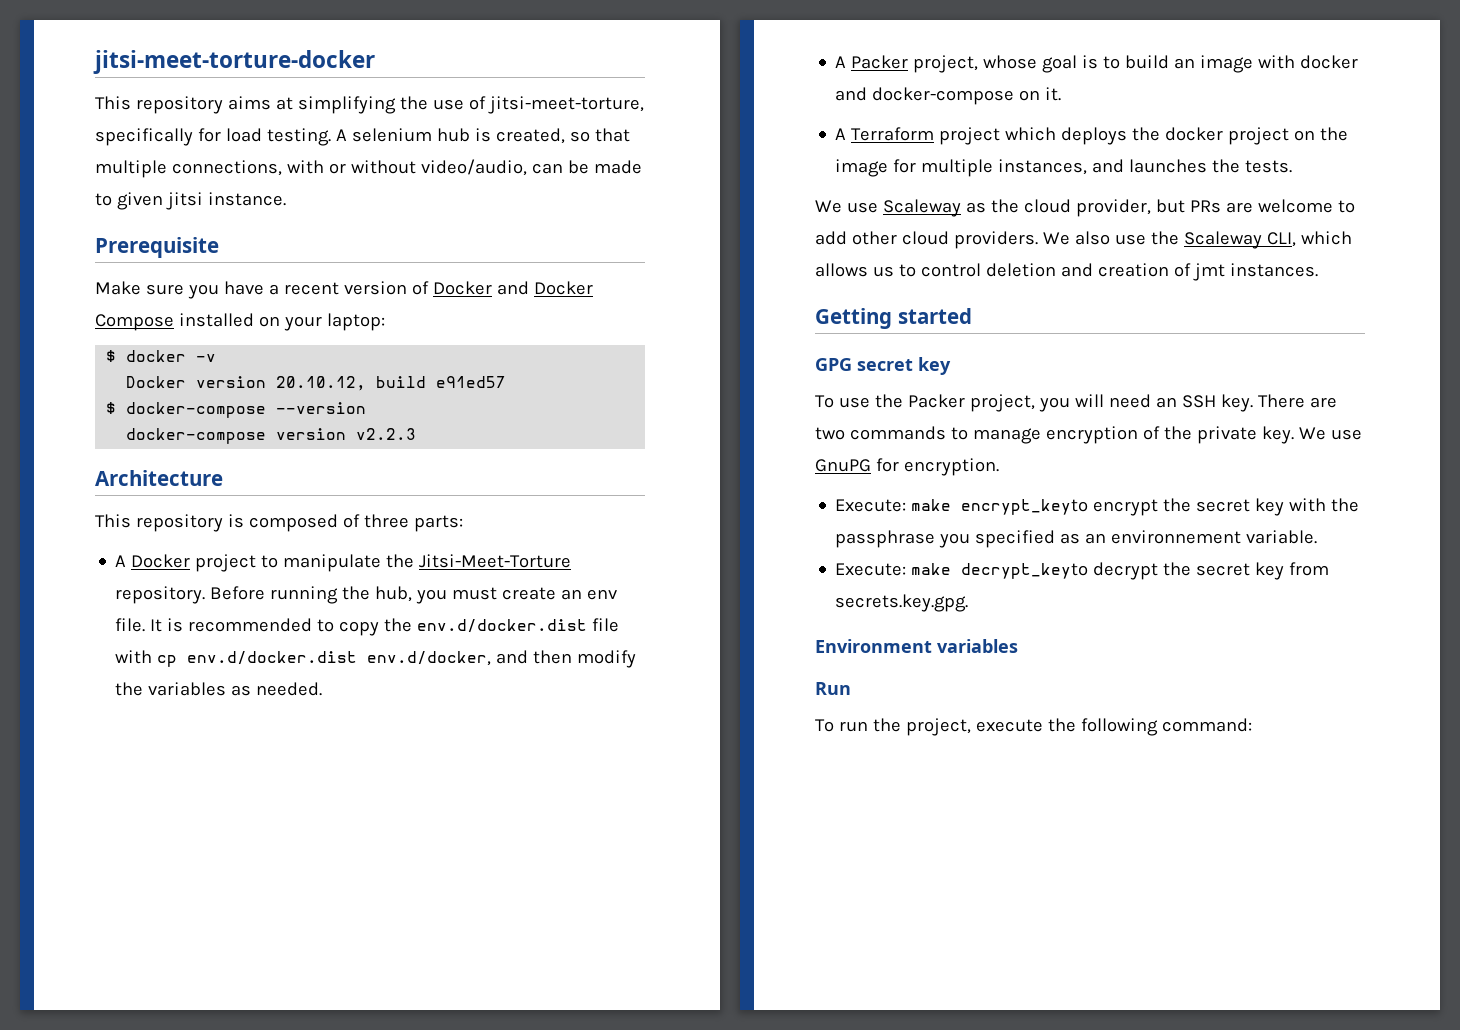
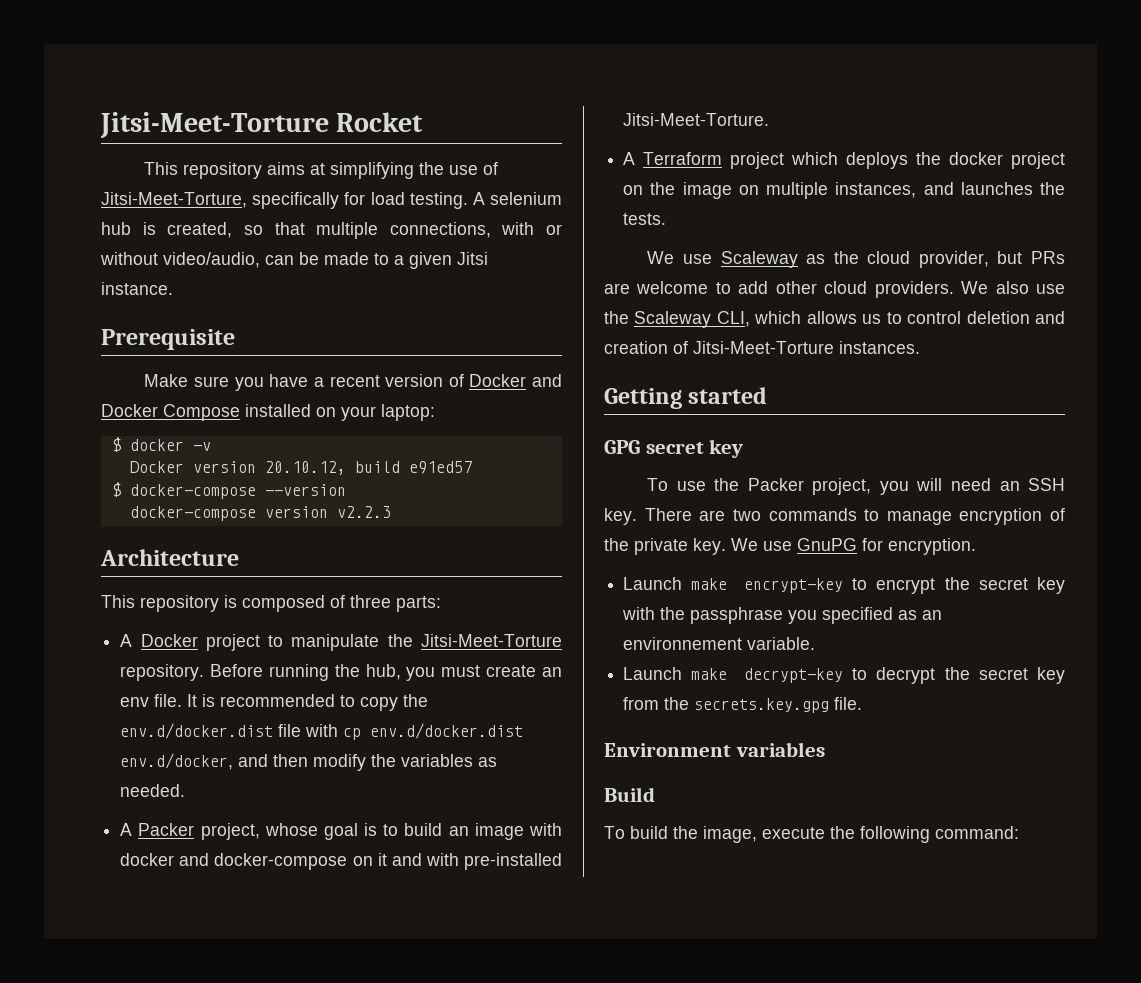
- jitsi-meet-torture-docker
+ Jitsi-Meet-Torture Rocket
- This repository aims at simplifying the use of jitsi-meet-torture, specifically for load testing.
+ This repository aims at simplifying the use of Jitsi-Meet-Torture, specifically for load testing.
- A selenium hub is created, so that multiple connections, with or without video/audio, can be made to given jitsi instance.
+ A selenium hub is created, so that multiple connections, with or without video/audio, can be made to a given Jitsi instance.
- A Packer project, whose goal is to build an image with docker and docker-compose on it.
+ A Packer project, whose goal is to build an image with docker and docker-compose on it and with pre-installed Jitsi-Meet-Torture.
- A Terraform project which deploys the docker project on the image for multiple instances, and launches the tests.
+ A Terraform project which deploys the docker project on the image on multiple instances, and launches the tests.
- We also use the Scaleway CLI, which allows us to control deletion and creation of jmt instances.
+ We also use the Scaleway CLI, which allows us to control deletion and creation of Jitsi-Meet-Torture instances.
- Execute: make encrypt_keyto encrypt the secret key with the passphrase you specified as an environnement variable.
+ Launch make encrypt-key to encrypt the secret key with the passphrase you specified as an environnement variable.
- Execute: make decrypt_keyto decrypt the secret key from secrets.key.gpg.
+ Launch make decrypt-key to decrypt the secret key from the secrets.key.gpg file.
- Run
- To run the project, execute the following command:
+ Build
+ To build the image, execute the following command:

